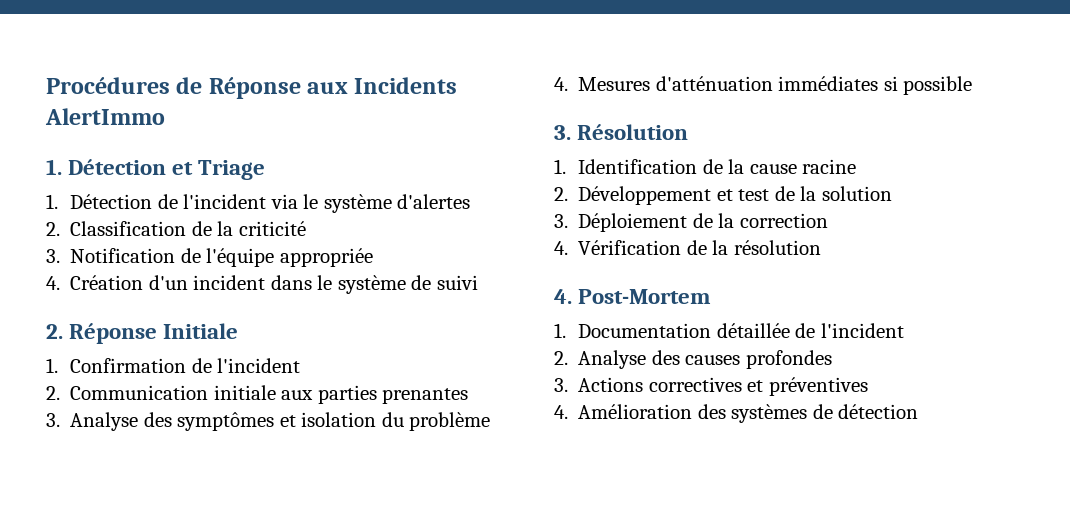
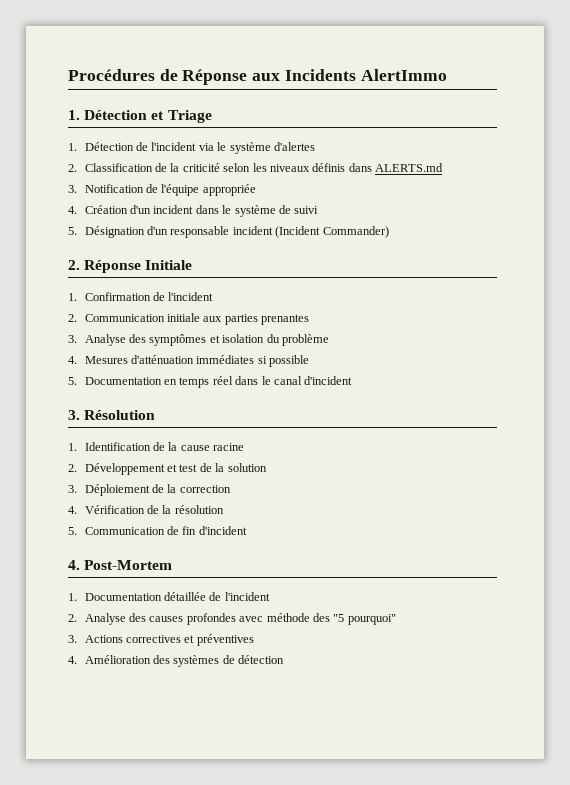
- 2. Classification de la criticité
+ 2. Classification de la criticité selon les niveaux définis dans ALERTS.md
+ 5. Désignation d'un responsable incident (Incident Commander)
+ 5. Documentation en temps réel dans le canal d'incident
+ 5. Communication de fin d'incident
- 2. Analyse des causes profondes
+ 2. Analyse des causes profondes avec méthode des "5 pourquoi"

